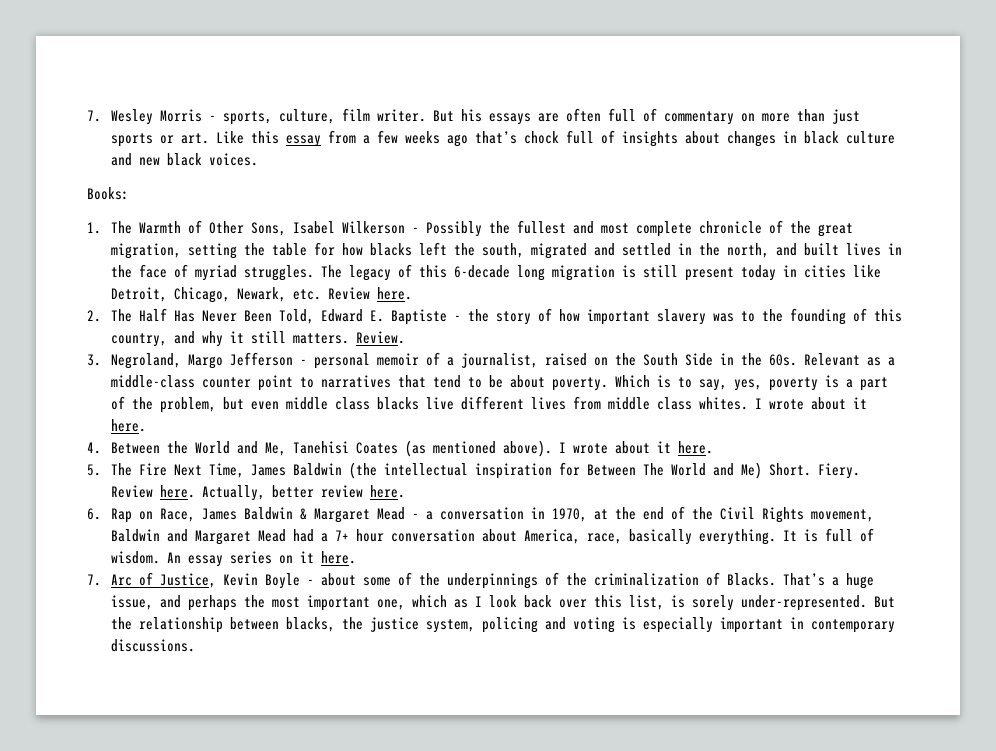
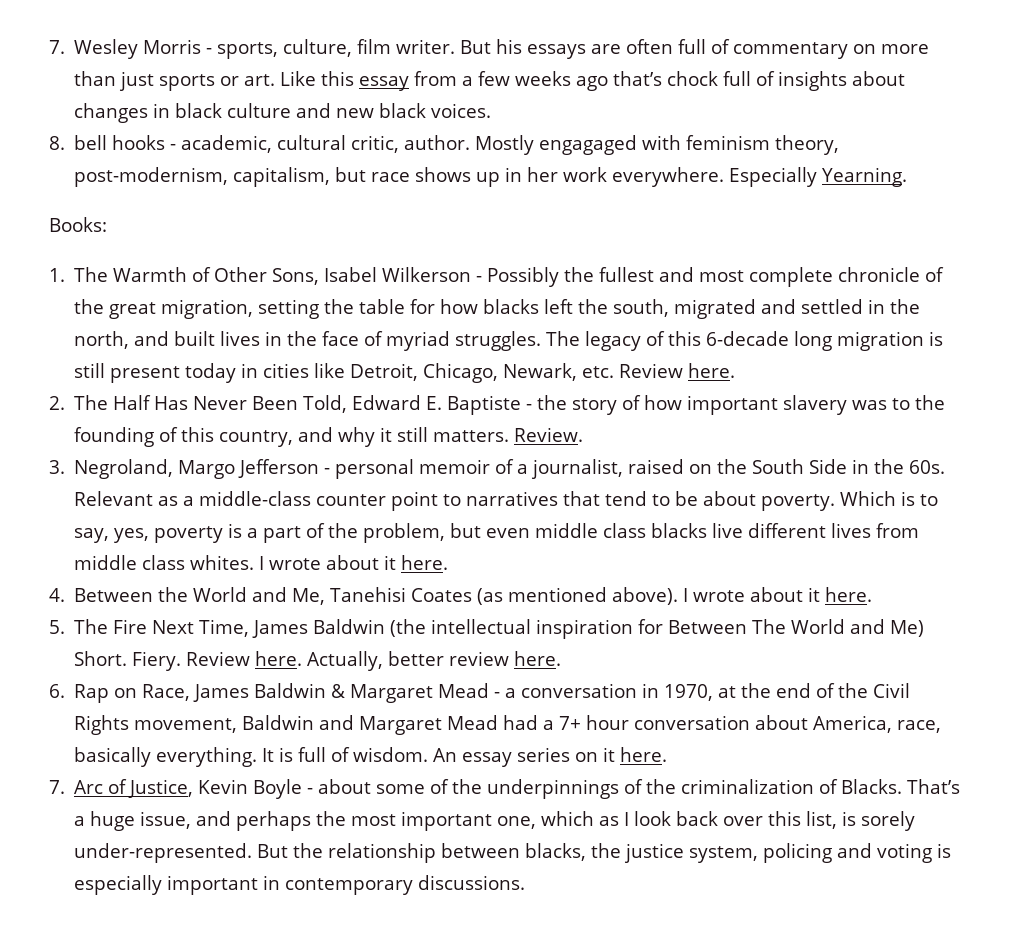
+ 8. bell hooks - academic, cultural critic, author. Mostly engagaged with feminism theory, post-modernism, capitalism, but race shows up in her work everywhere. Especially Yearning.

